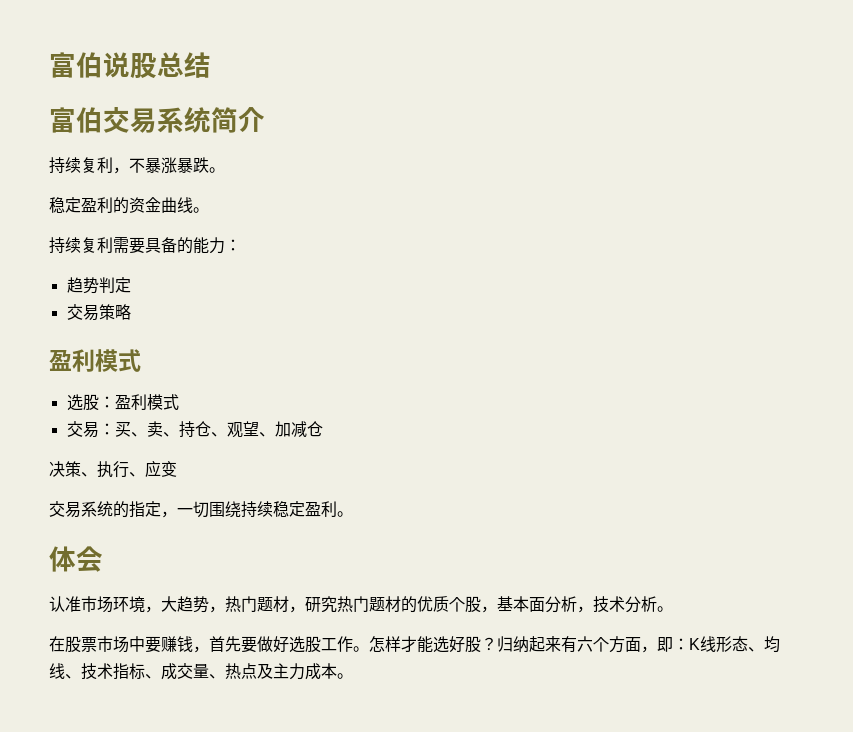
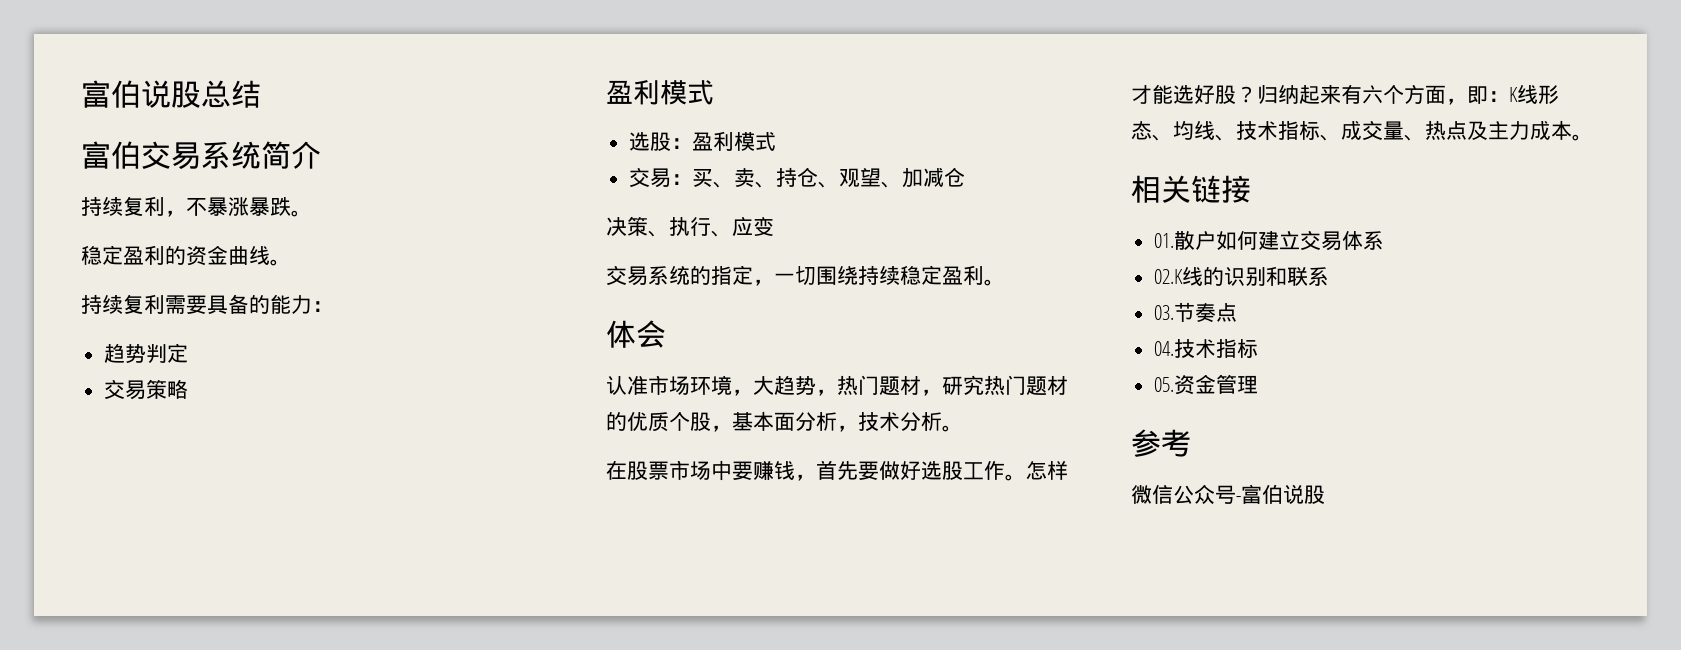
+ 相关链接
+ 01.散户如何建立交易体系
+ 02.K线的识别和联系
+ 03.节奏点
+ 04.技术指标
+ 05.资金管理
+ 参考
+ 微信公众号-富伯说股

